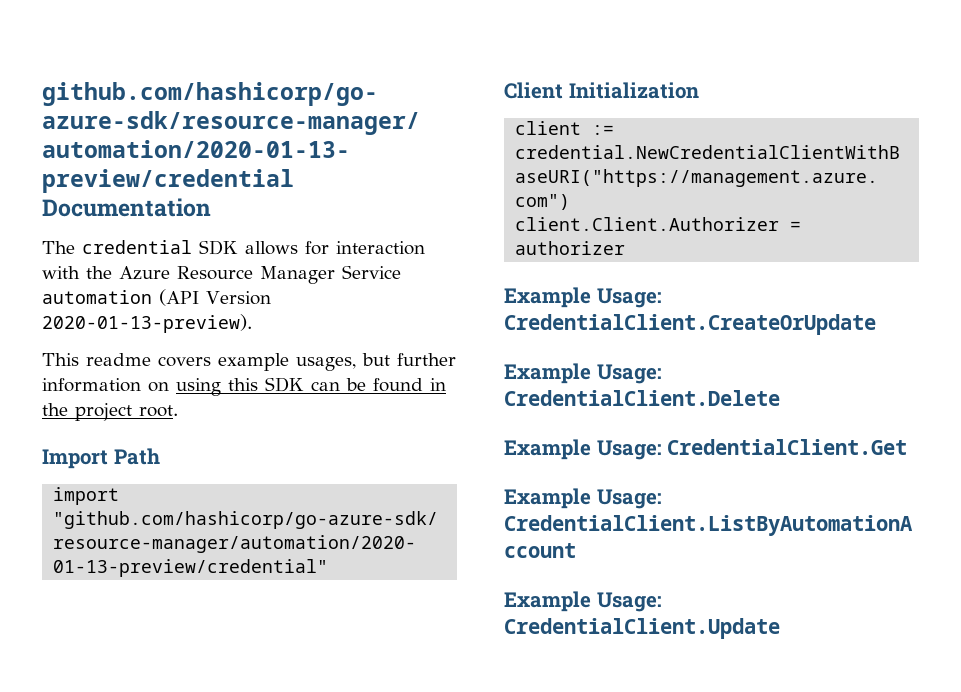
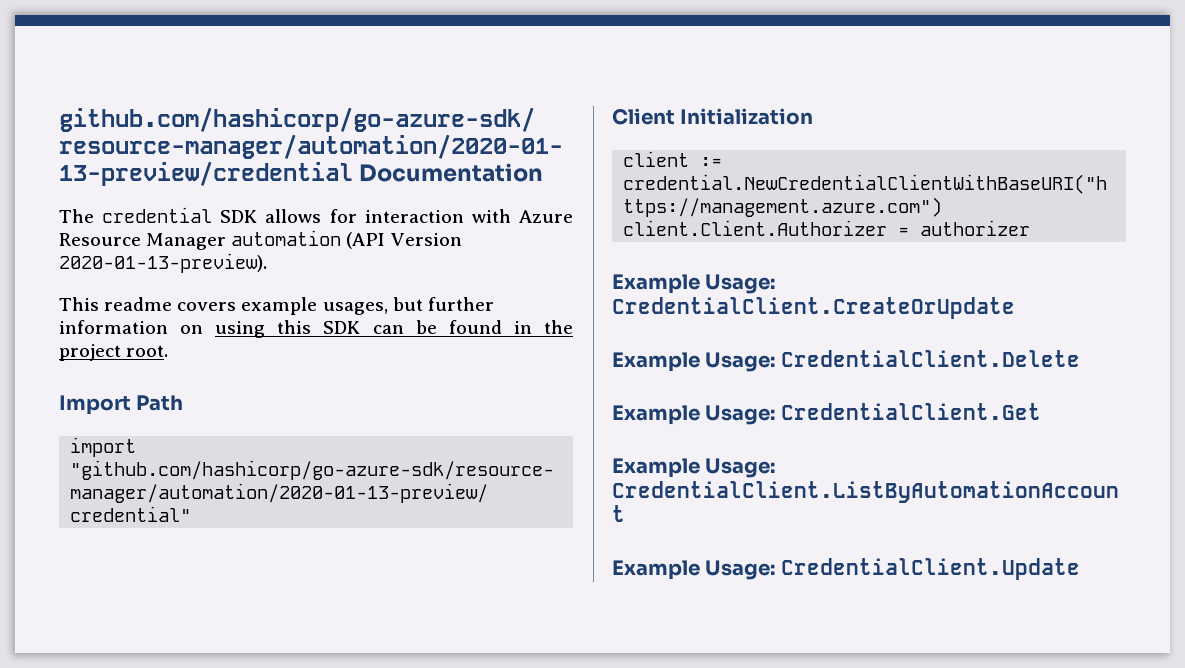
- The credential SDK allows for interaction with the Azure Resource Manager Service automation (API Version 2020-01-13-preview).
+ The credential SDK allows for interaction with Azure Resource Manager automation (API Version 2020-01-13-preview).

